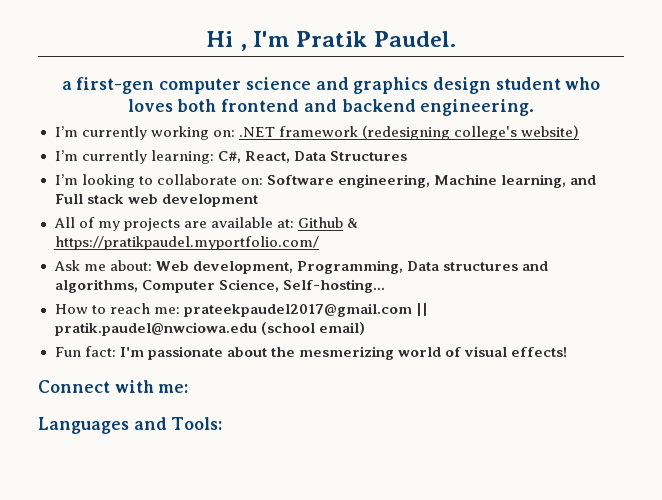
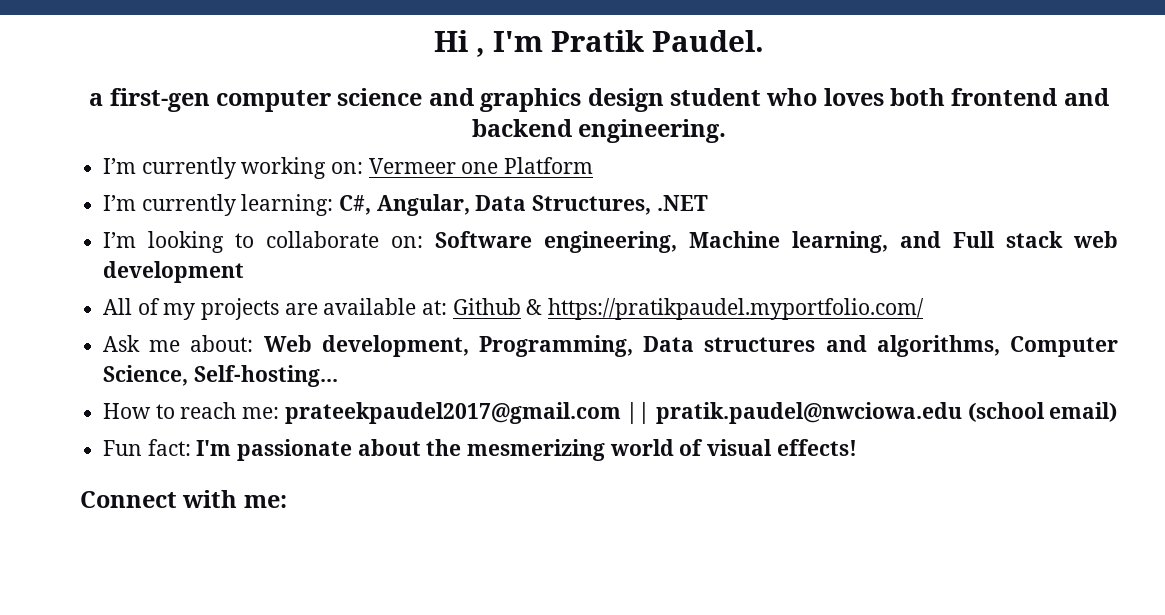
- I’m currently working on: .NET framework (redesigning college's website)
+ I’m currently working on: Vermeer one Platform
- I’m currently learning: C#, React, Data Structures
+ I’m currently learning: C#, Angular, Data Structures, .NET
- Languages and Tools:

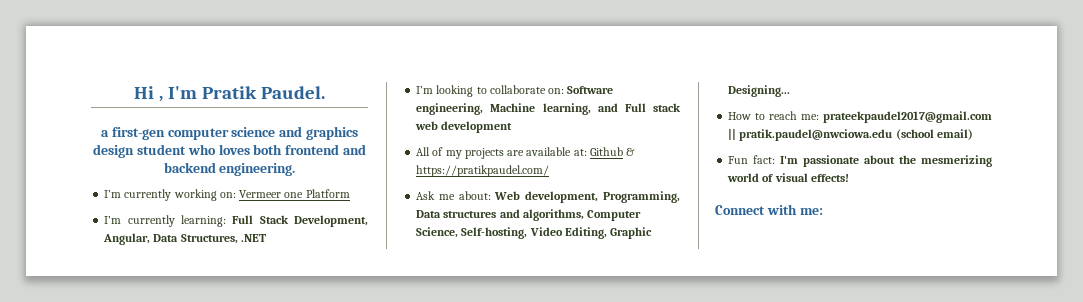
- I’m currently learning: C#, Angular, Data Structures, .NET
+ I’m currently learning: Full Stack Development, Angular, Data Structures, .NET
- All of my projects are available at: Github & https://pratikpaudel.myportfolio.com/
+ All of my projects are available at: Github & https://pratikpaudel.com/
- Ask me about: Web development, Programming, Data structures and algorithms, Computer Science, Self-hosting...
+ Ask me about: Web development, Programming, Data structures and algorithms, Computer Science, Self-hosting, Video Editing, Graphic Designing...

